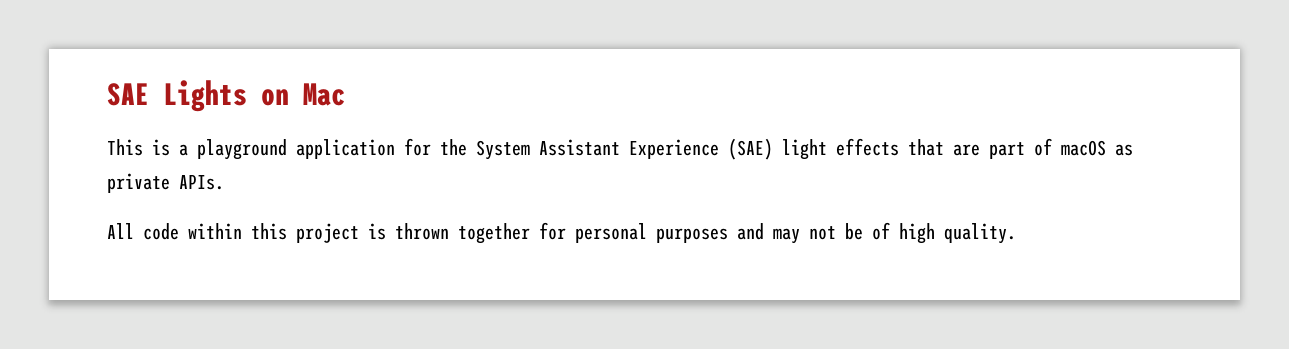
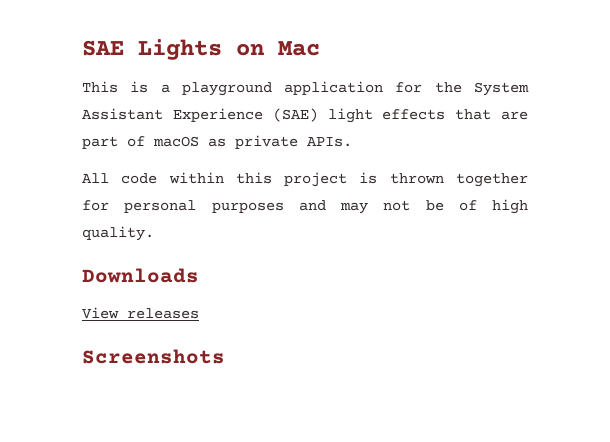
+ Downloads
+ View releases
+ Screenshots

